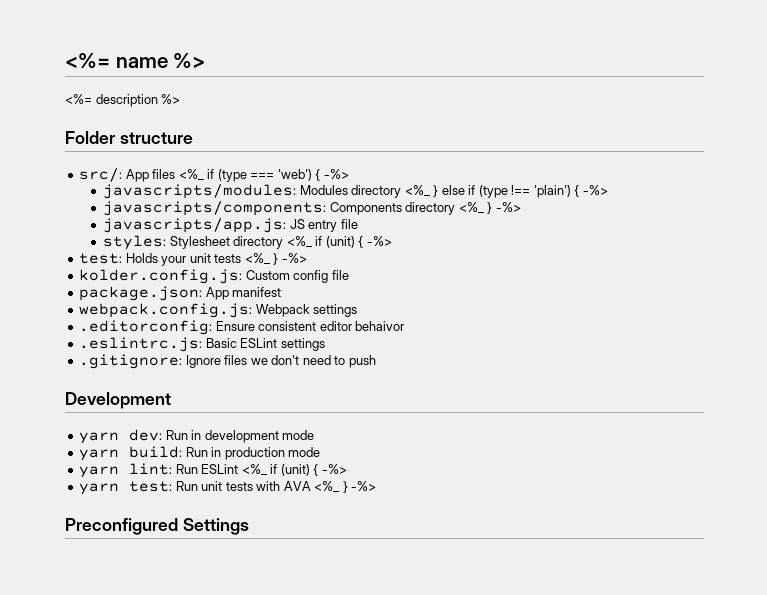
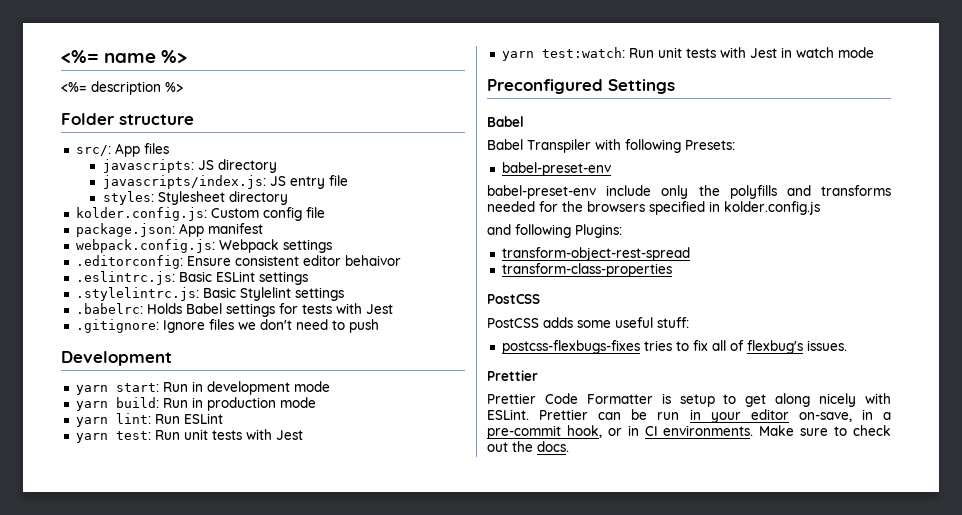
- src/: App files <%_ if (type === 'web') { -%>
- javascripts/modules: Modules directory <%_ } else if (type !== 'plain') { -%>
- javascripts/components: Components directory <%_ } -%>
- javascripts/app.js: JS entry file
+ src/: App files
+ javascripts: JS directory
+ javascripts/index.js: JS entry file
- styles: Stylesheet directory <%_ if (unit) { -%>
- test: Holds your unit tests <%_ } -%>
+ styles: Stylesheet directory
+ .stylelintrc.js: Basic Stylelint settings
+ .babelrc: Holds Babel settings for tests with Jest
- yarn dev: Run in development mode
+ yarn start: Run in development mode
- yarn lint: Run ESLint <%_ if (unit) { -%>
+ yarn lint: Run ESLint
- yarn test: Run unit tests with AVA <%_ } -%>
+ yarn test: Run unit tests with Jest
+ yarn test:watch: Run unit tests with Jest in watch mode
  Preconfigured Settings
+ Babel
+ Babel Transpiler with following Presets:
+ babel-preset-env
+ babel-preset-env include only the polyfills and transforms needed for the browsers specified in kolder.config.js
+ and following Plugins:
+ transform-object-rest-spread
+ transform-class-properties
+ PostCSS
+ PostCSS adds some useful stuff:
+ postcss-flexbugs-fixes tries to fix all of flexbug's issues.
+ Prettier
+ Prettier Code Formatter is setup to get along nicely with ESLint. Prettier can be run in your editor on-save, in a pre-commit hook, or in CI environments. Make sure to check out the docs.

